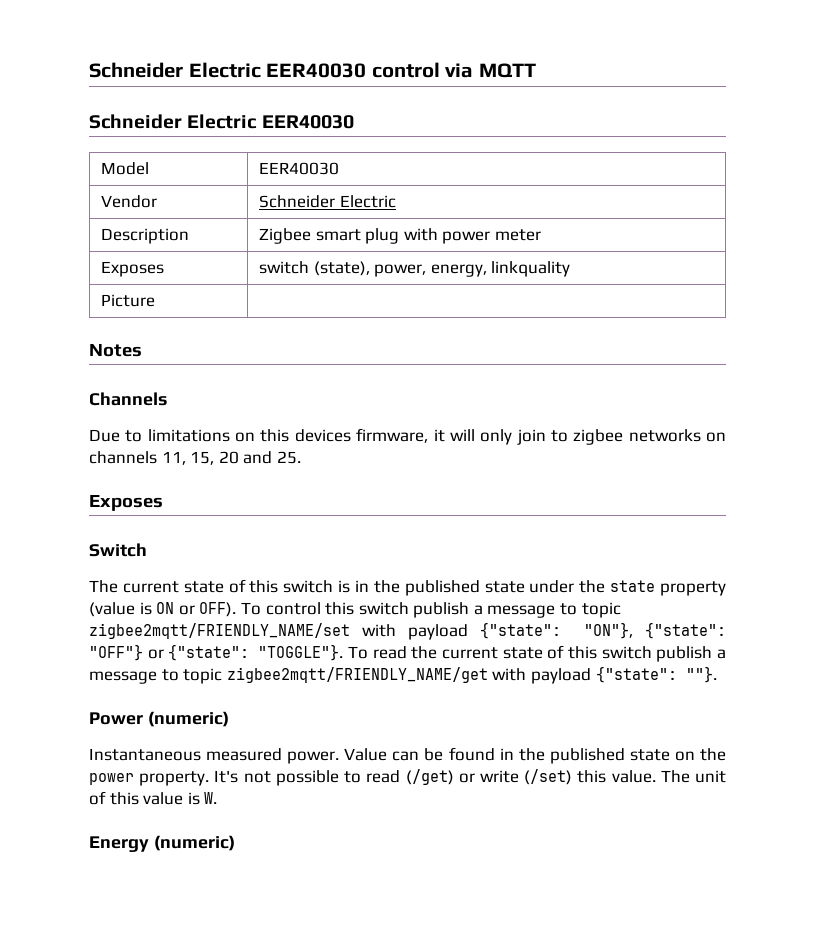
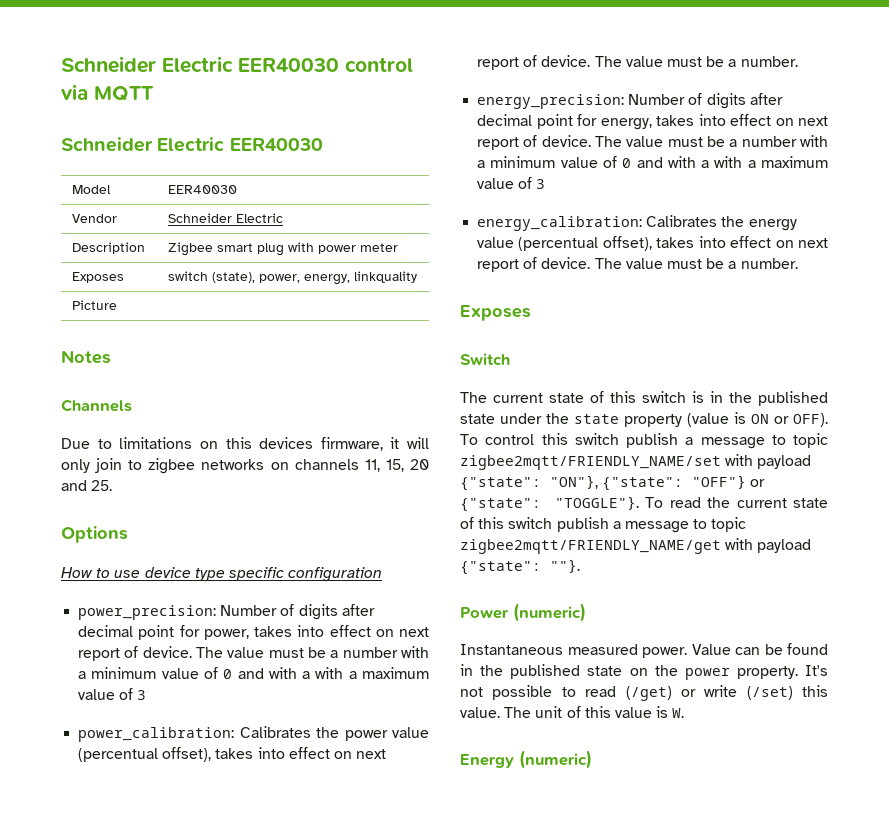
+ Options
+ How to use device type specific configuration
+ power_precision: Number of digits after decimal point for power, takes into effect on next report of device. The value must be a number with a minimum value of 0 and with a with a maximum value of 3
+ power_calibration: Calibrates the power value (percentual offset), takes into effect on next report of device. The value must be a number.
+ energy_precision: Number of digits after decimal point for energy, takes into effect on next report of device. The value must be a number with a minimum value of 0 and with a with a maximum value of 3
+ energy_calibration: Calibrates the energy value (percentual offset), takes into effect on next report of device. The value must be a number.

